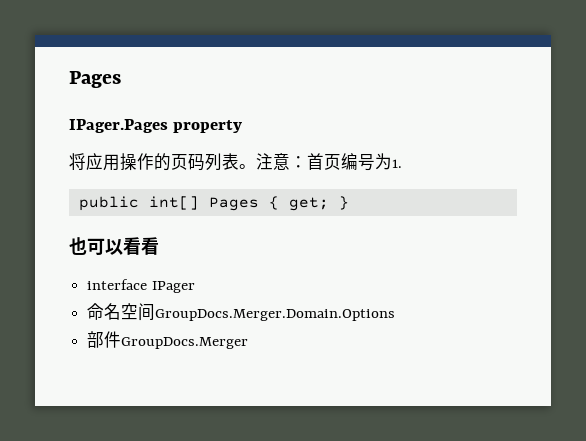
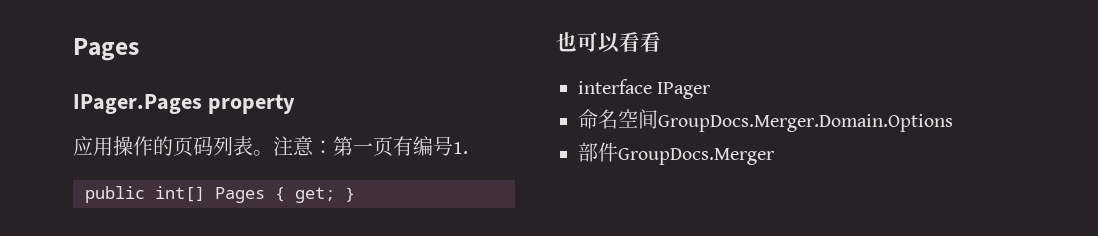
- 将应用操作的页码列表。
+ 应用操作的页码列表。
- 注意：首页编号为1.
+ 注意：第一页有编号1.

